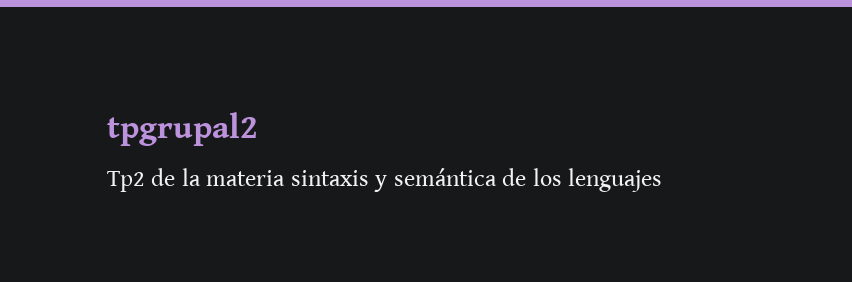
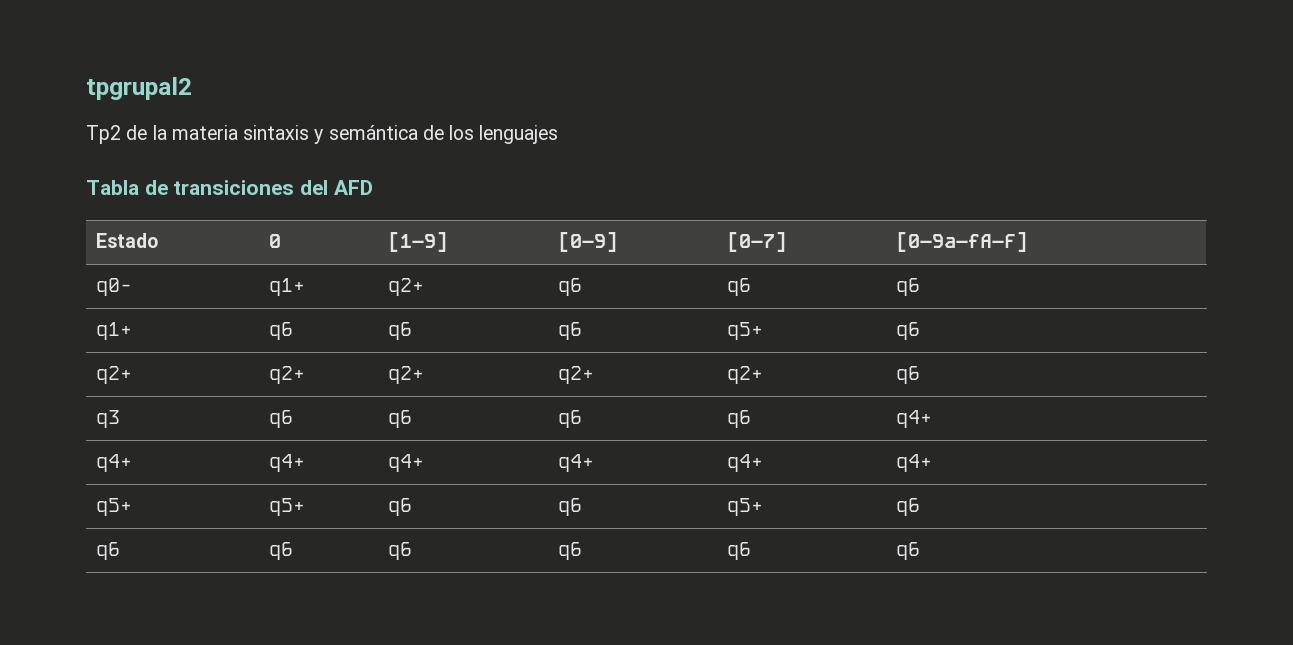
+ Tabla de transiciones del AFD
+ Estado | 0 | [1–9] | [0–9] | [0–7] | [0–9a–fA–F]
+ q0- | q1+ | q2+ | q6 | q6 | q6
+ q1+ | q6 | q6 | q6 | q5+ | q6
+ q2+ | q2+ | q2+ | q2+ | q2+ | q6
+ q3 | q6 | q6 | q6 | q6 | q4+
+ q4+ | q4+ | q4+ | q4+ | q4+ | q4+
+ q5+ | q5+ | q6 | q6 | q5+ | q6
+ q6 | q6 | q6 | q6 | q6 | q6

